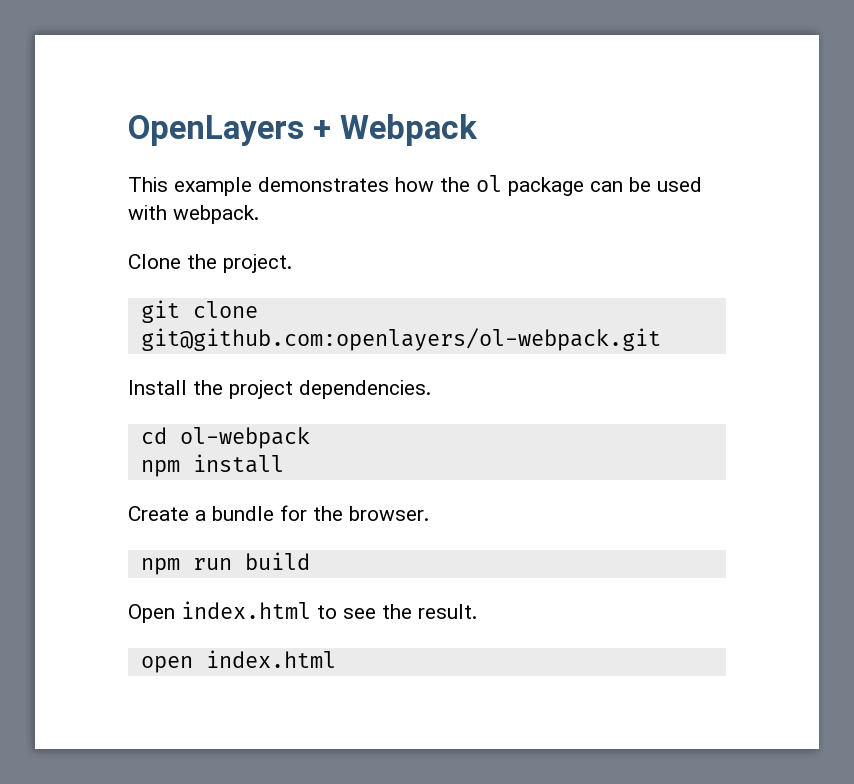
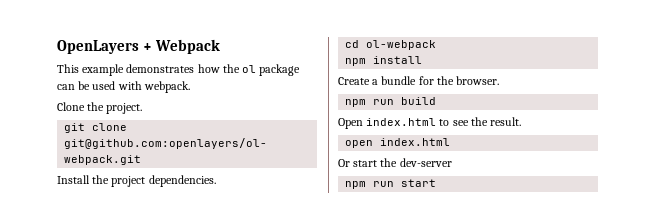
+ Or start the dev-server
+ npm run start

